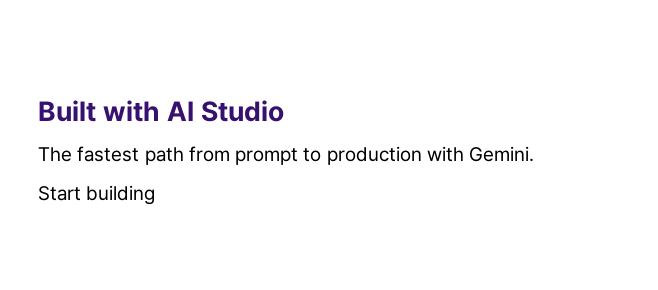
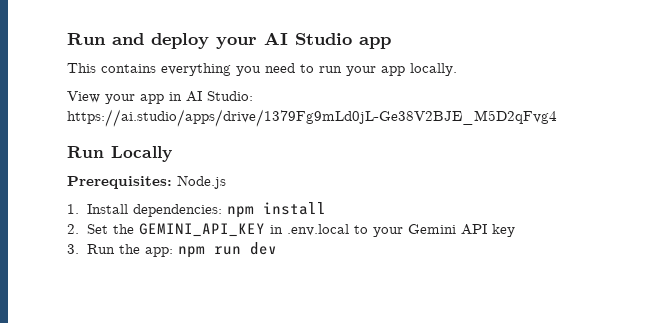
- Built with AI Studio
- The fastest path from prompt to production with Gemini.
- Start building
+ Run and deploy your AI Studio app
+ This contains everything you need to run your app locally.
+ View your app in AI Studio: https://ai.studio/apps/drive/1379Fg9mLd0jL-Ge38V2BJE_M5D2qFvg4
+ Run Locally
+ Prerequisites: Node.js
+ 1. Install dependencies: npm install
+ 2. Set the GEMINI_API_KEY in .env.local to your Gemini API key
+ 3. Run the app: npm run dev

